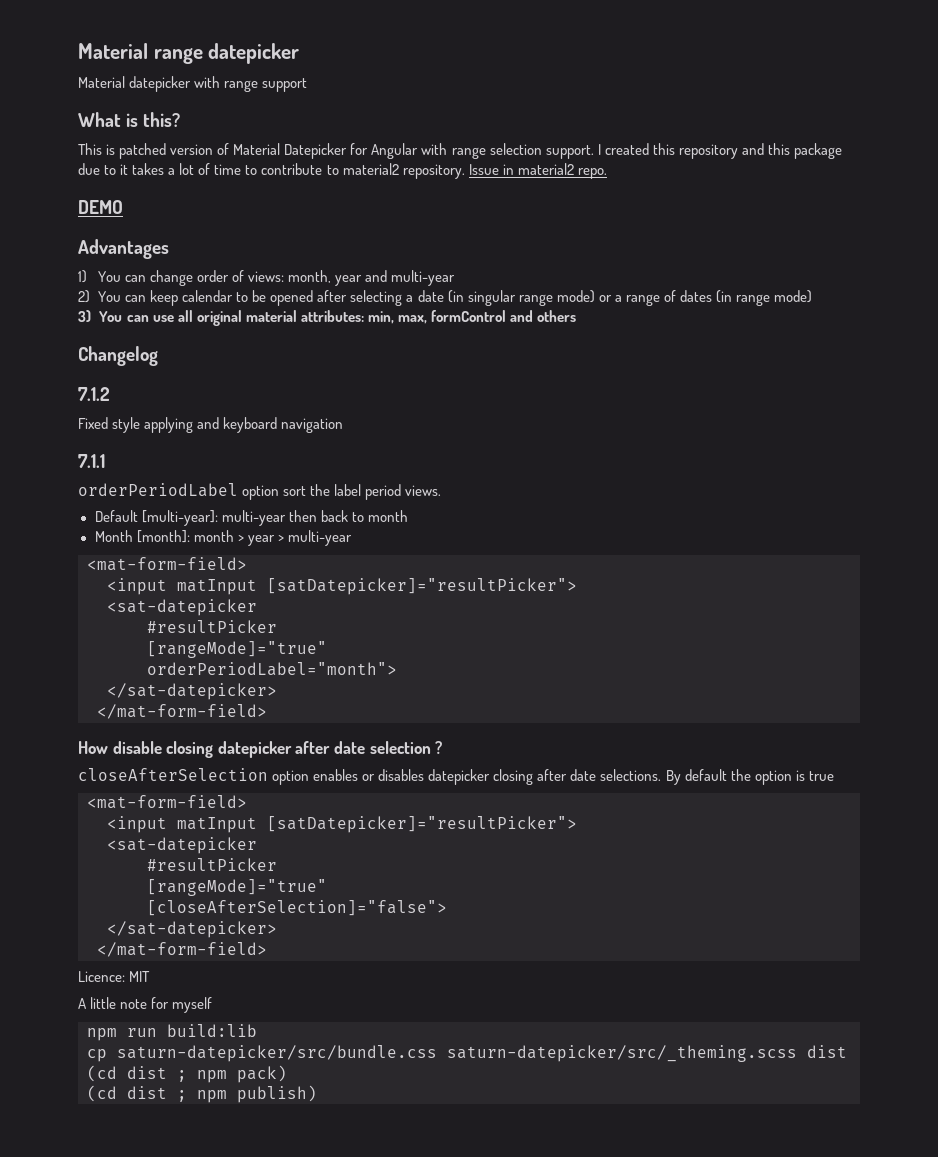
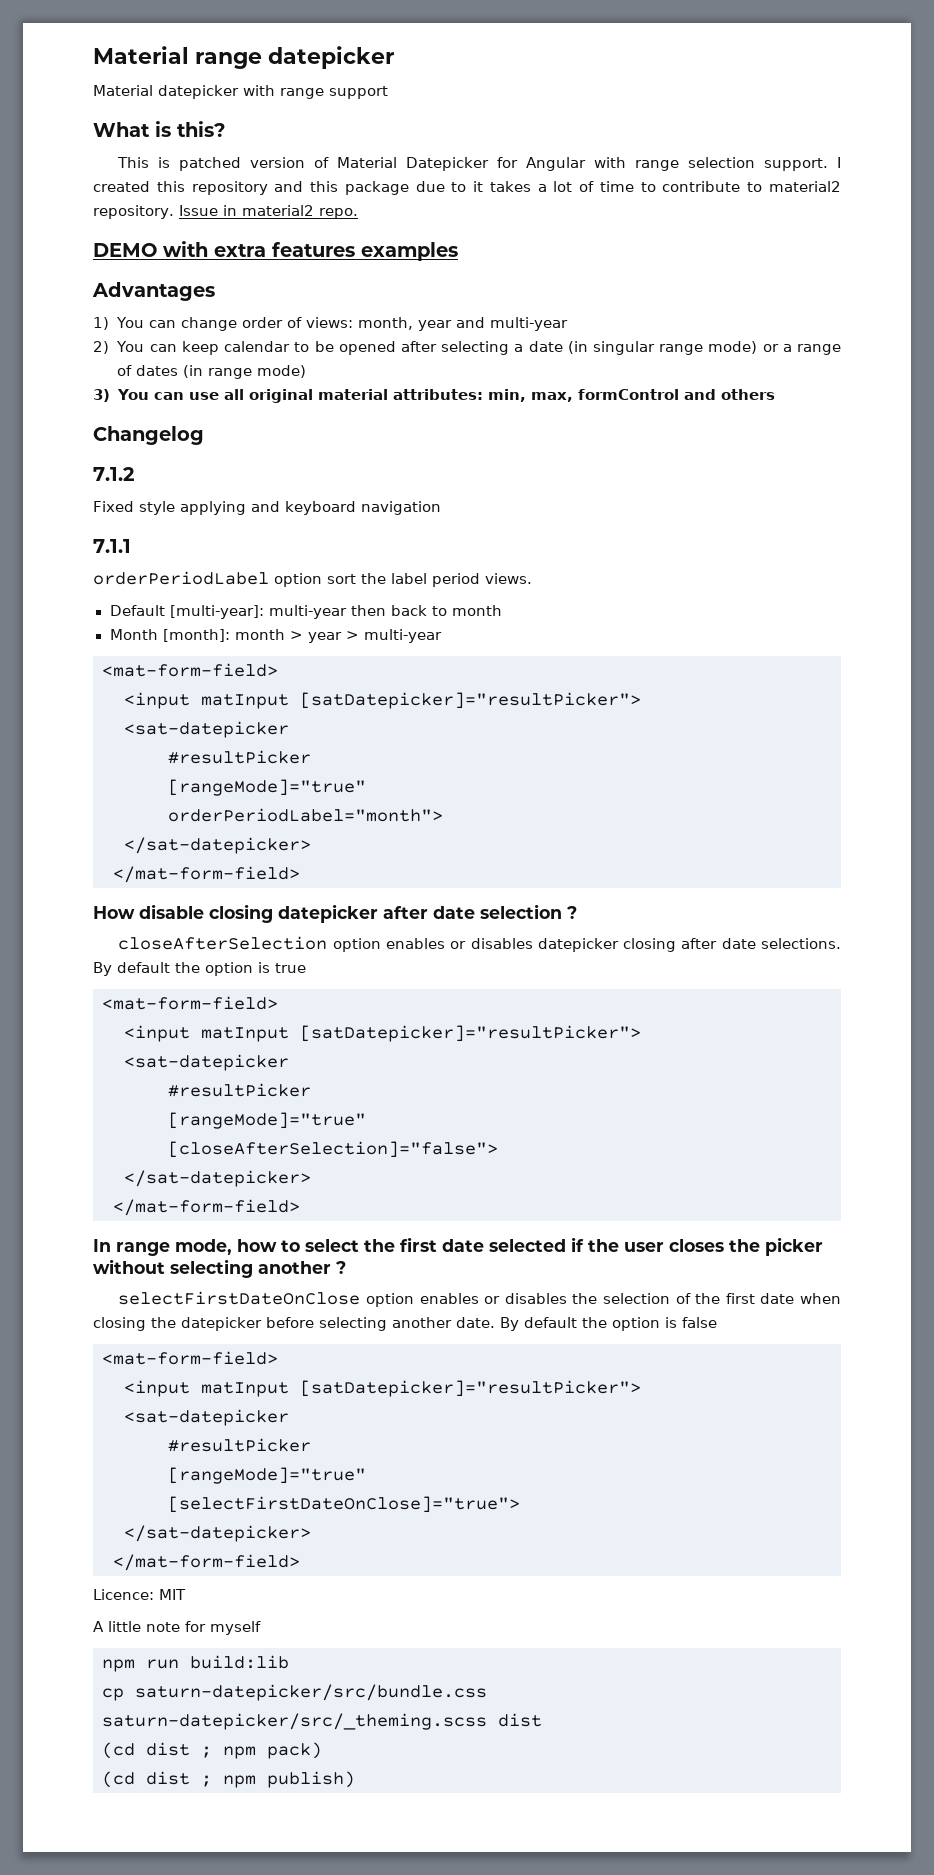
- DEMO
+ DEMO with extra features examples
+ In range mode, how to select the first date selected if the user closes the picker without selecting another ?
+ selectFirstDateOnClose option enables or disables the selection of the first date when closing the datepicker before selecting another date. By default the option is false
+ <mat-form-field>
+ <input matInput [satDatepicker]="resultPicker">
+ <sat-datepicker
+ #resultPicker
+ [rangeMode]="true"
+ [selectFirstDateOnClose]="true">
+ </sat-datepicker>
+ </mat-form-field>

